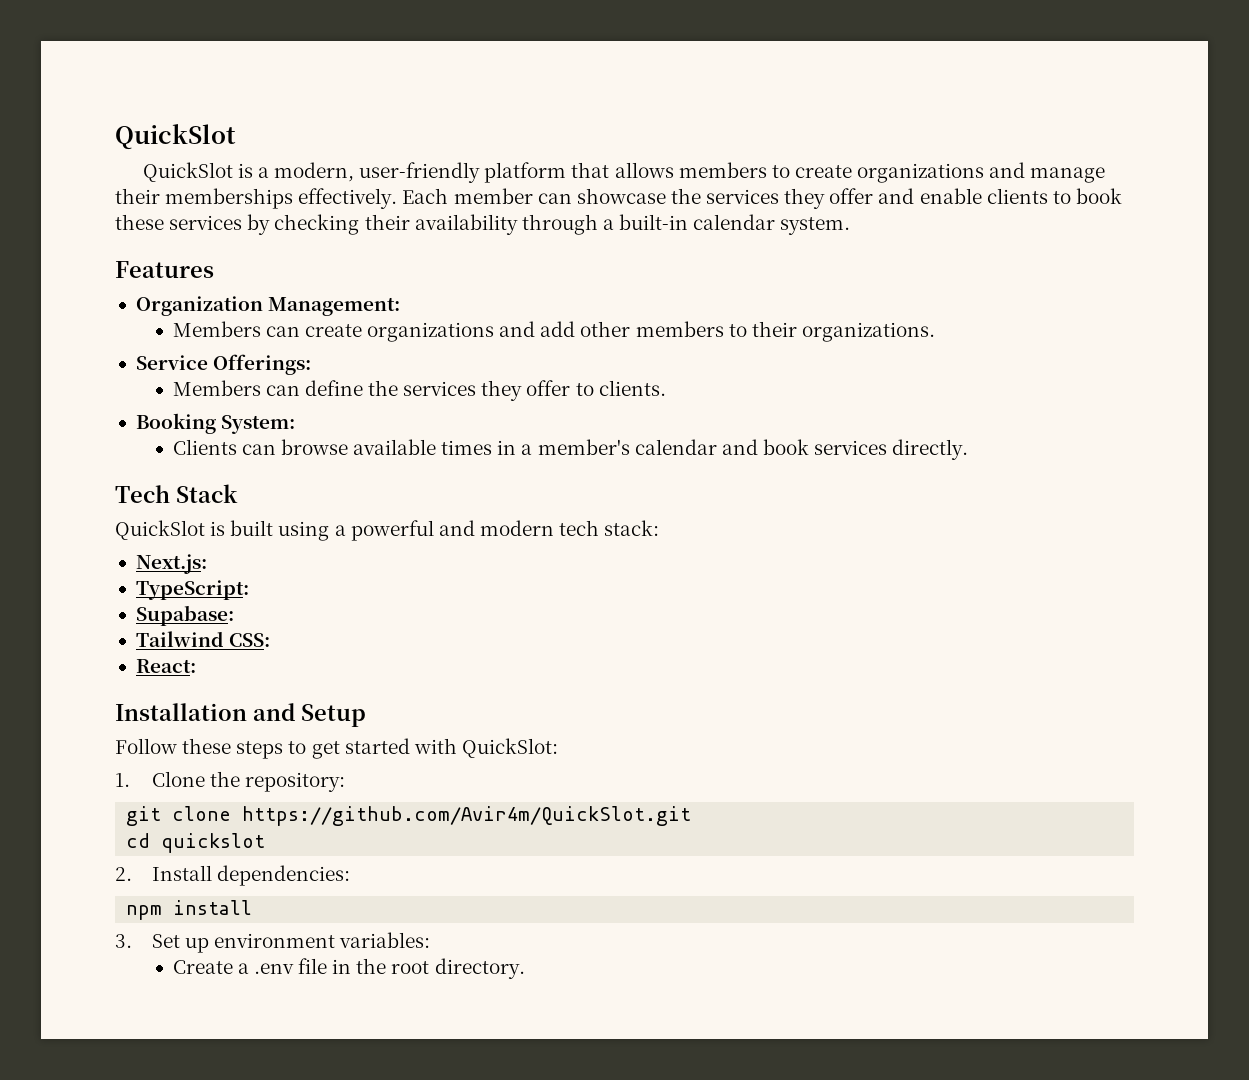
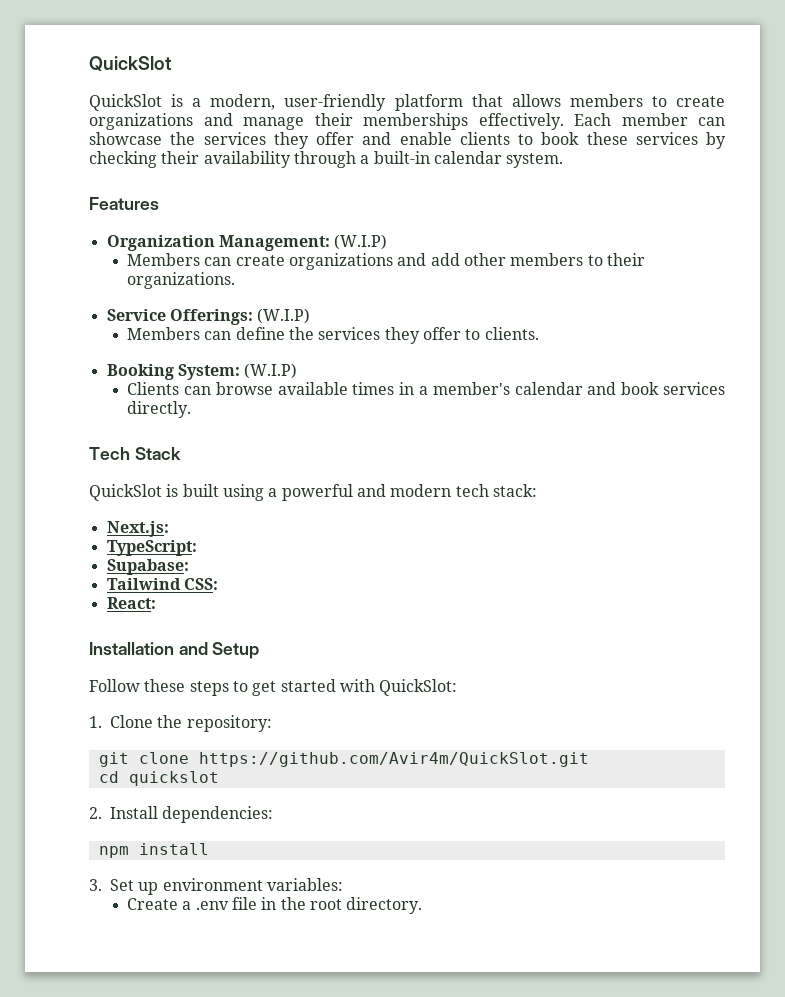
- Organization Management:
+ Organization Management: (W.I.P)
- Service Offerings:
+ Service Offerings: (W.I.P)
- Booking System:
+ Booking System: (W.I.P)

